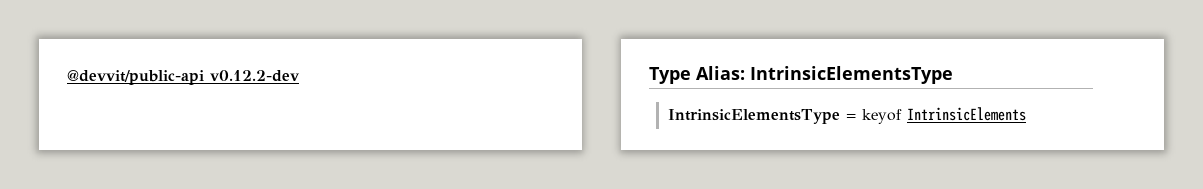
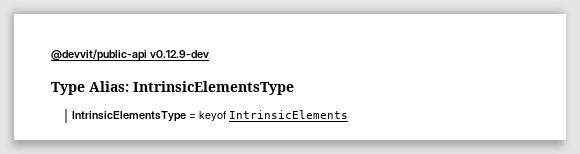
- @devvit/public-api v0.12.2-dev
+ @devvit/public-api v0.12.9-dev

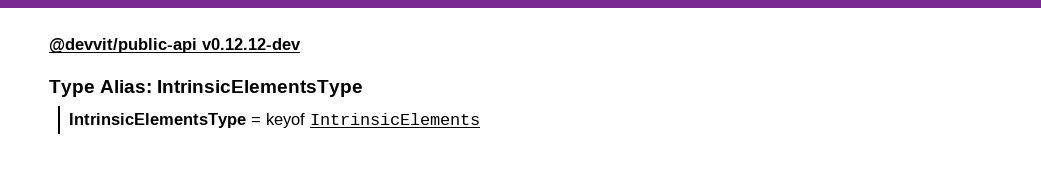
- @devvit/public-api v0.12.9-dev
+ @devvit/public-api v0.12.12-dev

